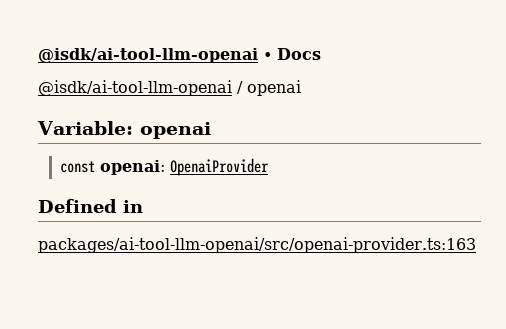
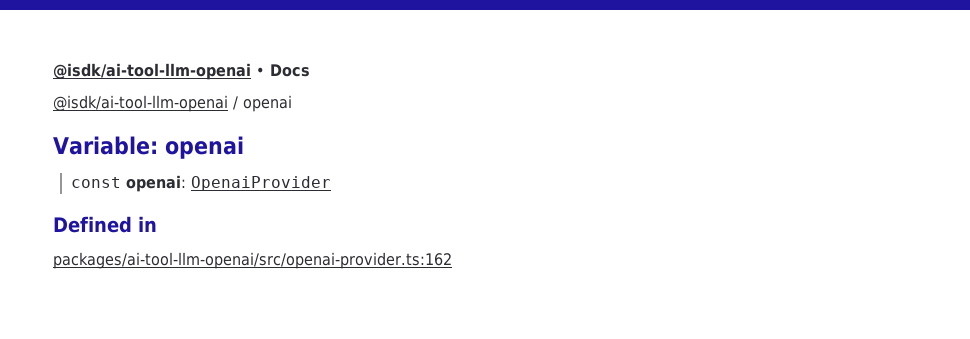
- packages/ai-tool-llm-openai/src/openai-provider.ts:163
+ packages/ai-tool-llm-openai/src/openai-provider.ts:162

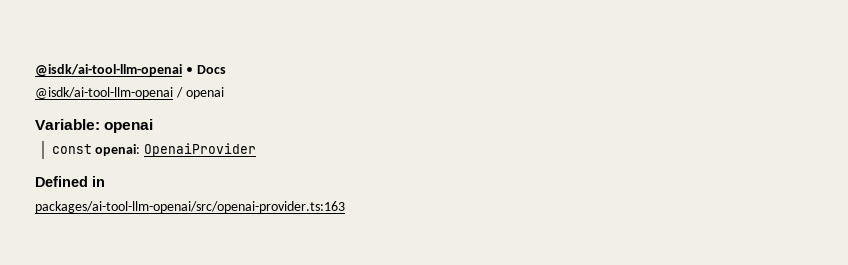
- packages/ai-tool-llm-openai/src/openai-provider.ts:162
+ packages/ai-tool-llm-openai/src/openai-provider.ts:163

